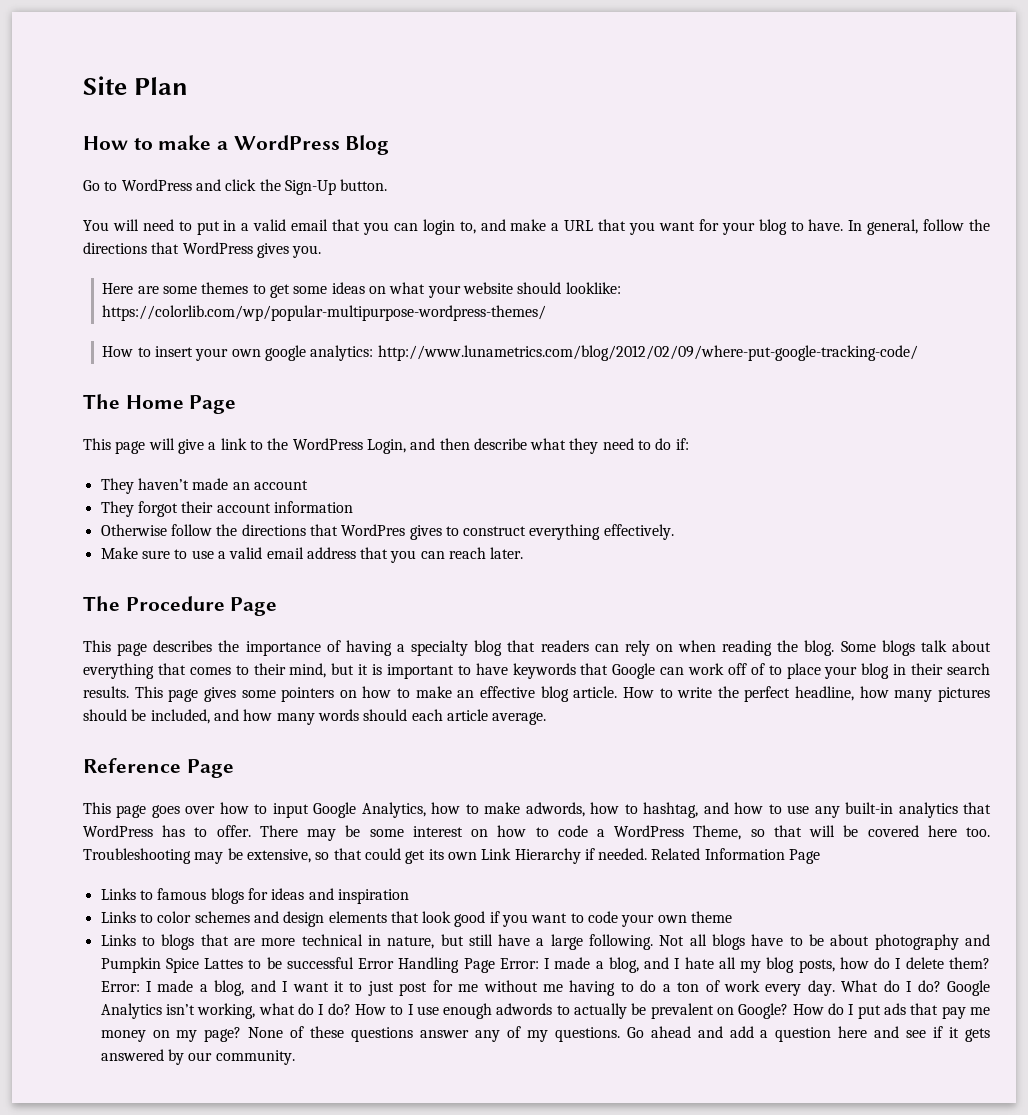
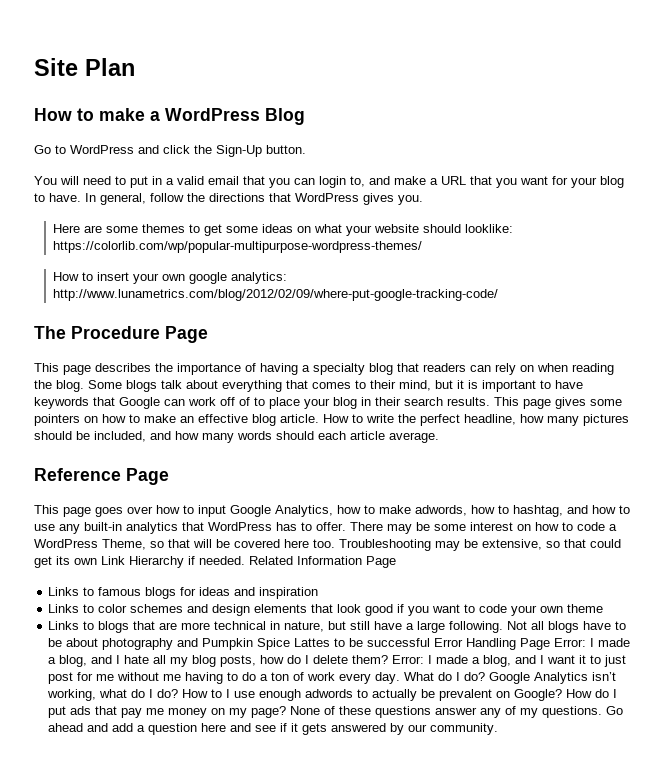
- The Home Page
- This page will give a link to the WordPress Login, and then describe what they need to do if:
- They haven’t made an account
- They forgot their account information
- Otherwise follow the directions that WordPres gives to construct everything effectively.
- Make sure to use a valid email address that you can reach later.

